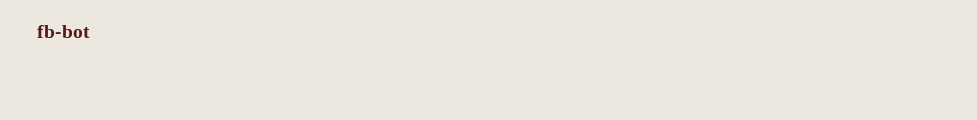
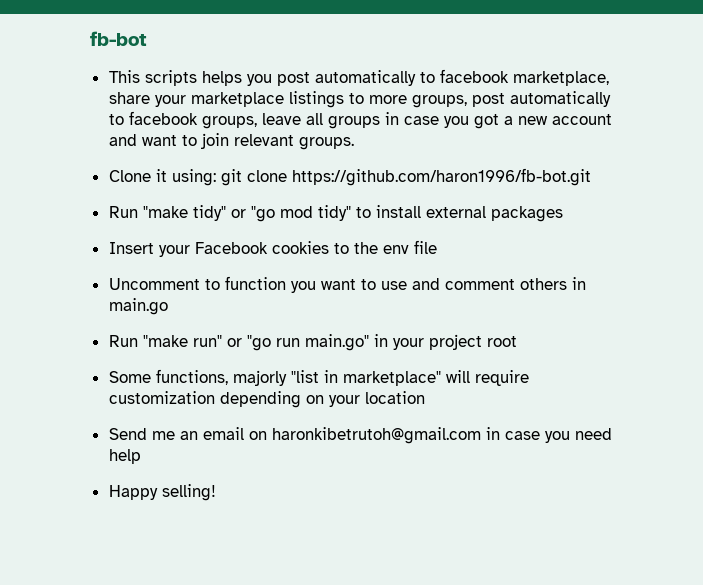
+ This scripts helps you post automatically to facebook marketplace, share your marketplace listings to more groups, post automatically to facebook groups, leave all groups in case you got a new account and want to join relevant groups.
+ Clone it using: git clone https://github.com/haron1996/fb-bot.git
+ Run "make tidy" or "go mod tidy" to install external packages
+ Insert your Facebook cookies to the env file
+ Uncomment to function you want to use and comment others in main.go
+ Run "make run" or "go run main.go" in your project root
+ Some functions, majorly "list in marketplace" will require customization depending on your location
+ Send me an email on haronkibetrutoh@gmail.com in case you need help
+ Happy selling!

